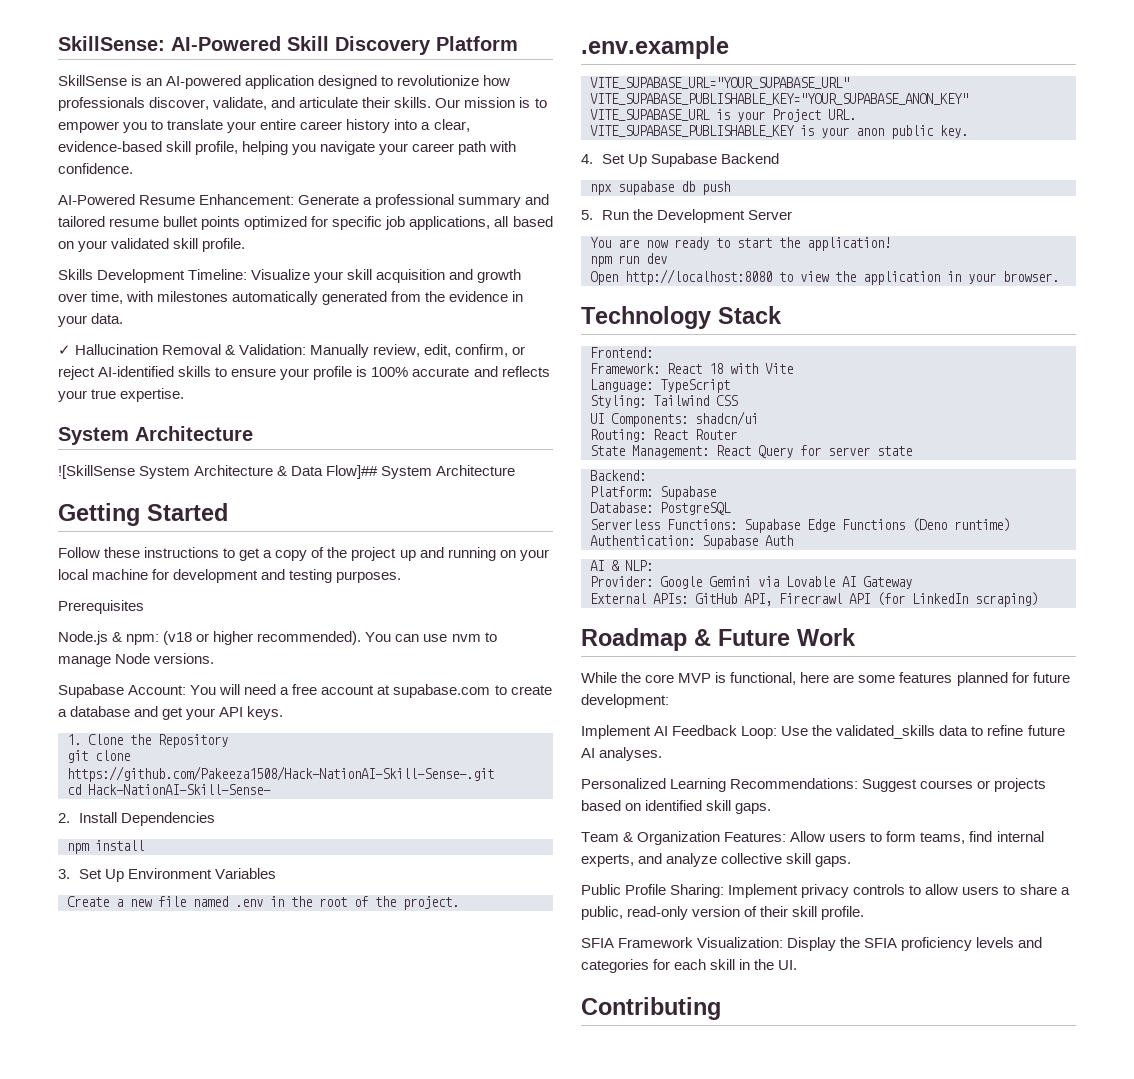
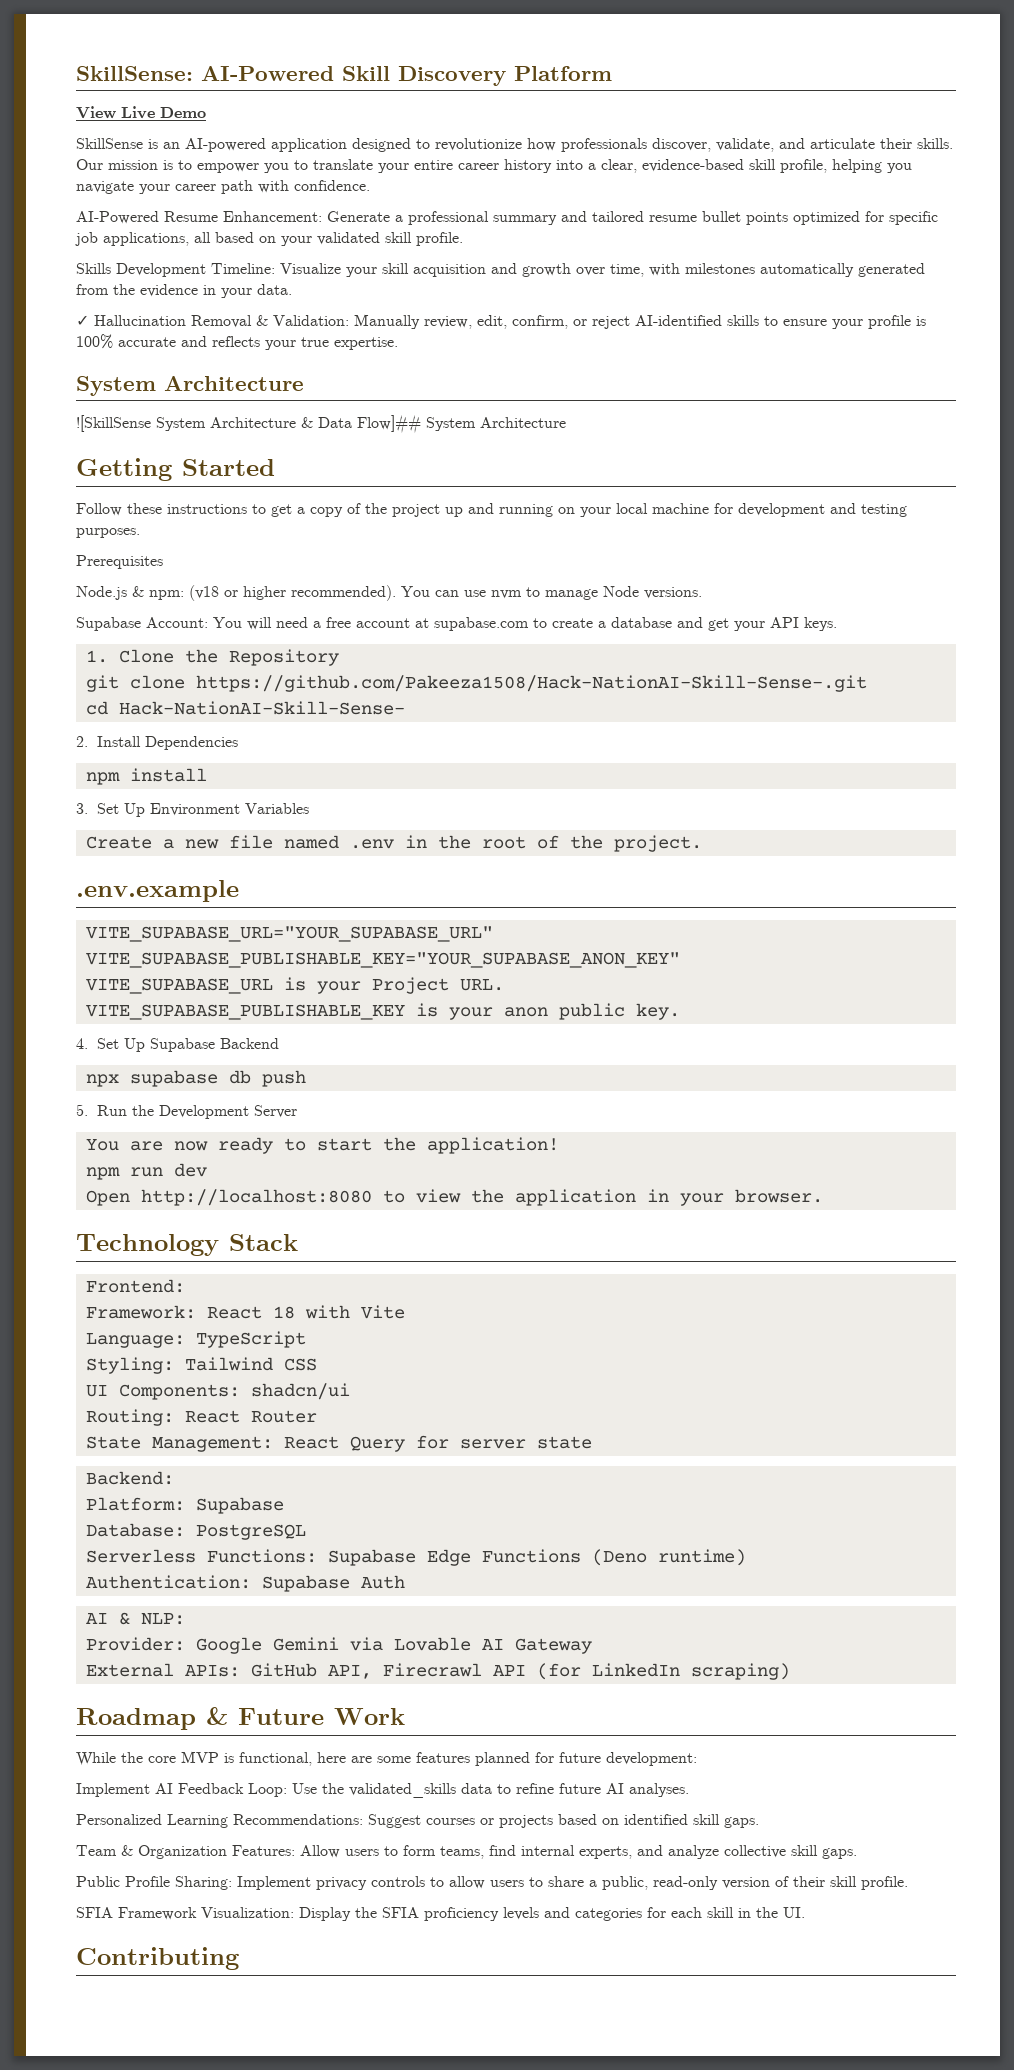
+ View Live Demo

